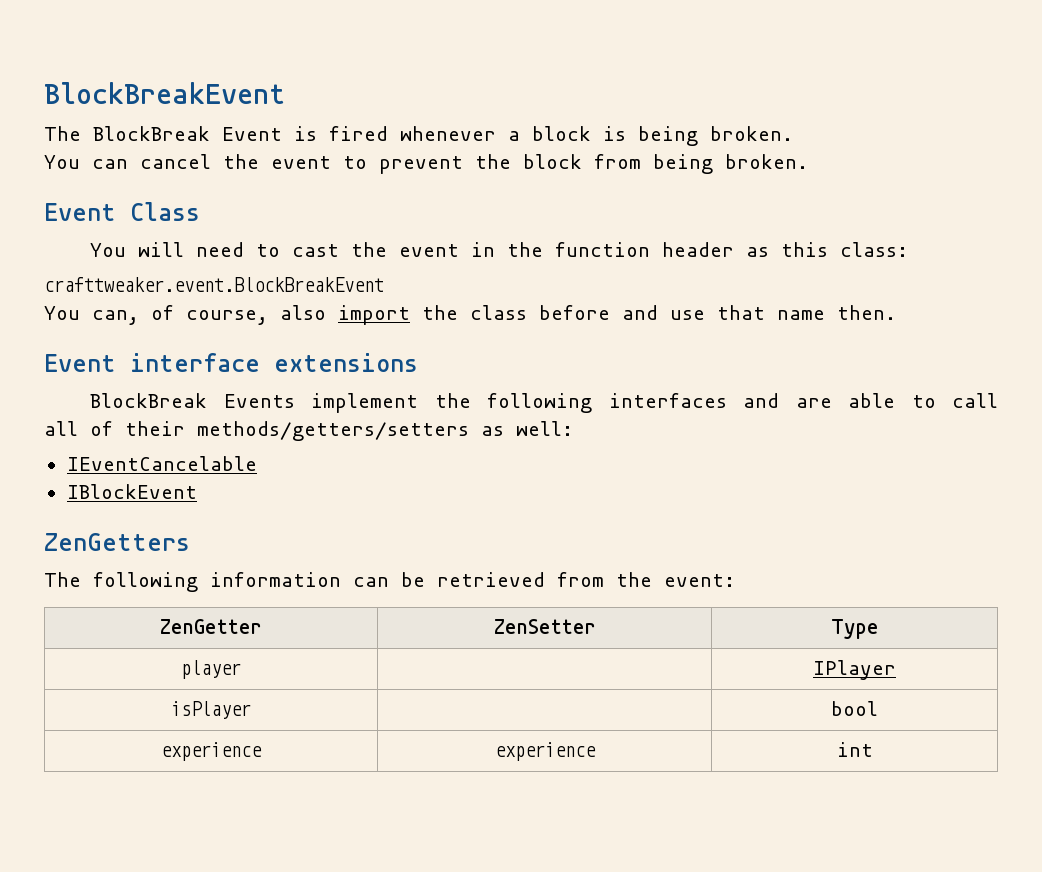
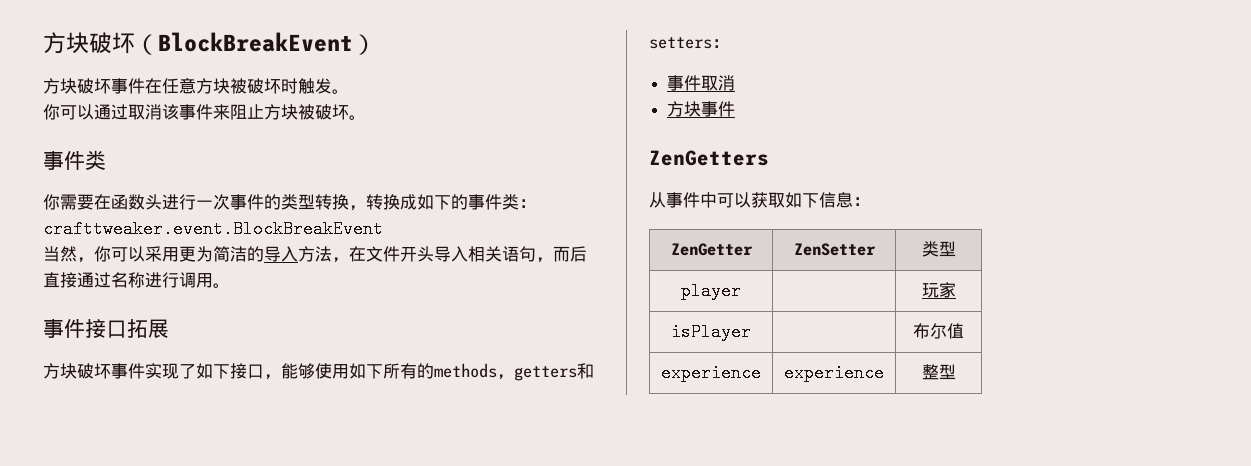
- BlockBreakEvent
- The BlockBreak Event is fired whenever a block is being broken.
- You can cancel the event to prevent the block from being broken.
- Event Class
- You will need to cast the event in the function header as this class:
- crafttweaker.event.BlockBreakEvent
- You can, of course, also import the class before and use that name then.
- Event interface extensions
- BlockBreak Events implement the following interfaces and are able to call all of their methods/getters/setters as well:
- IEventCancelable
- IBlockEvent
+ 方块破坏（BlockBreakEvent）
+ 方块破坏事件在任意方块被破坏时触发。
+ 你可以通过取消该事件来阻止方块被破坏。
+ 事件类
+ 你需要在函数头进行一次事件的类型转换，转换成如下的事件类：crafttweaker.event.BlockBreakEvent
+ 当然，你可以采用更为简洁的导入方法，在文件开头导入相关语句，而后直接通过名称进行调用。
+ 事件接口拓展
+ 方块破坏事件实现了如下接口，能够使用如下所有的methods，getters和setters：
+ 事件取消
+ 方块事件
  ZenGetters
- The following information can be retrieved from the event:
+ 从事件中可以获取如下信息：
- ZenGetter | ZenSetter | Type
+ ZenGetter | ZenSetter | 类型
- player | | IPlayer
+ player | | 玩家
- isPlayer | | bool
+ isPlayer | | 布尔值
- experience | experience | int
+ experience | experience | 整型

